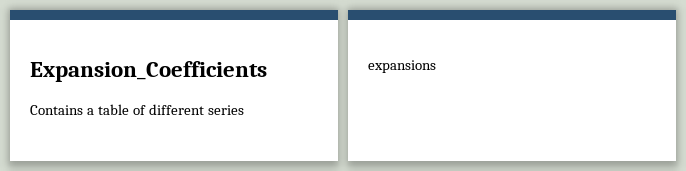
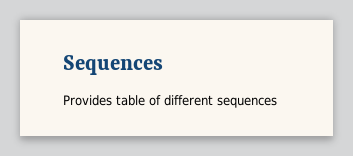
- Expansion_Coefficients
- Contains a table of different series expansions
+ Sequences
+ Provides table of different sequences

